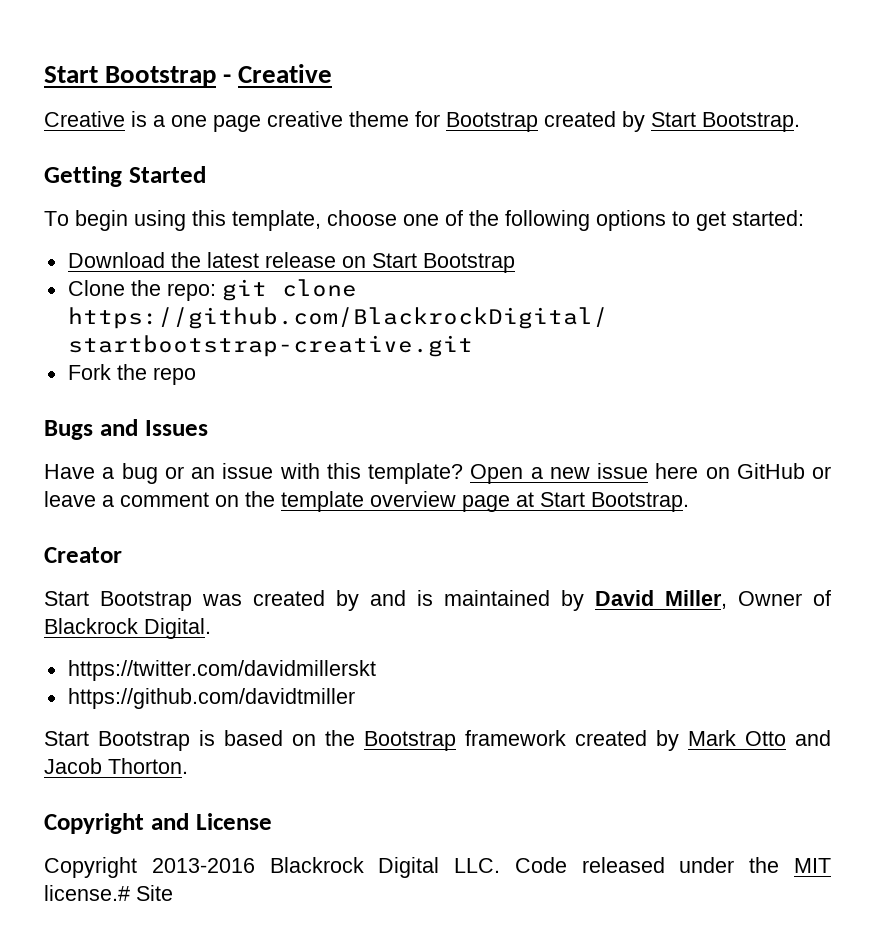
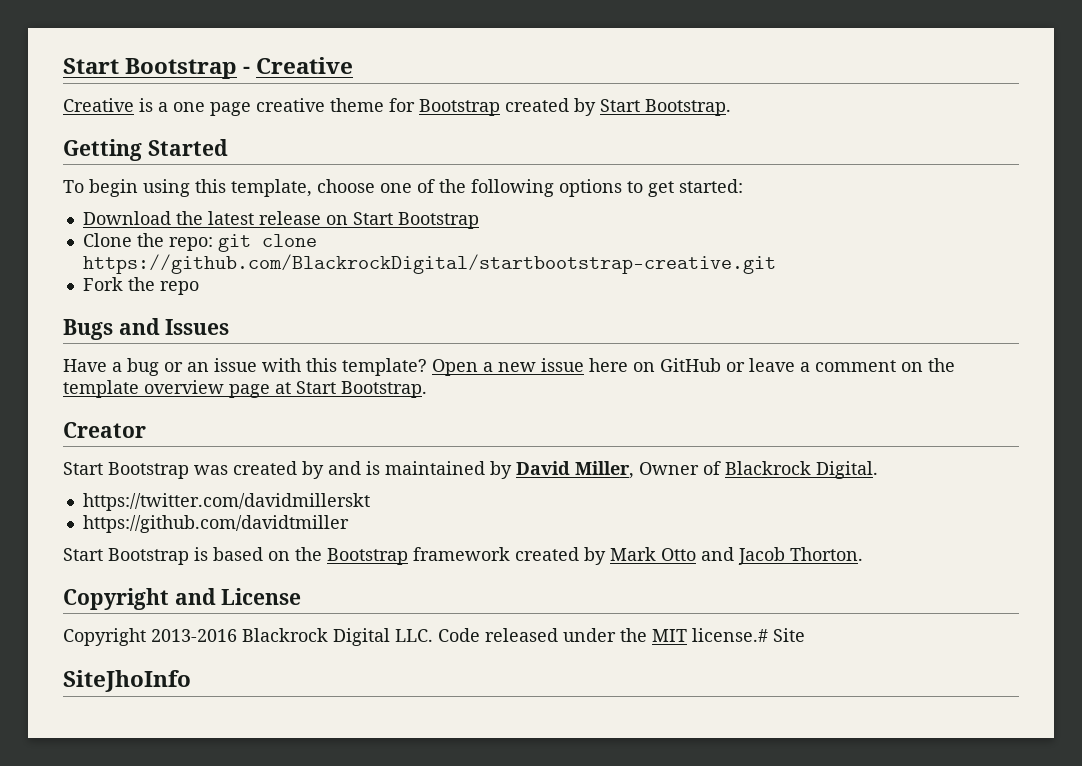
+ SiteJhoInfo

